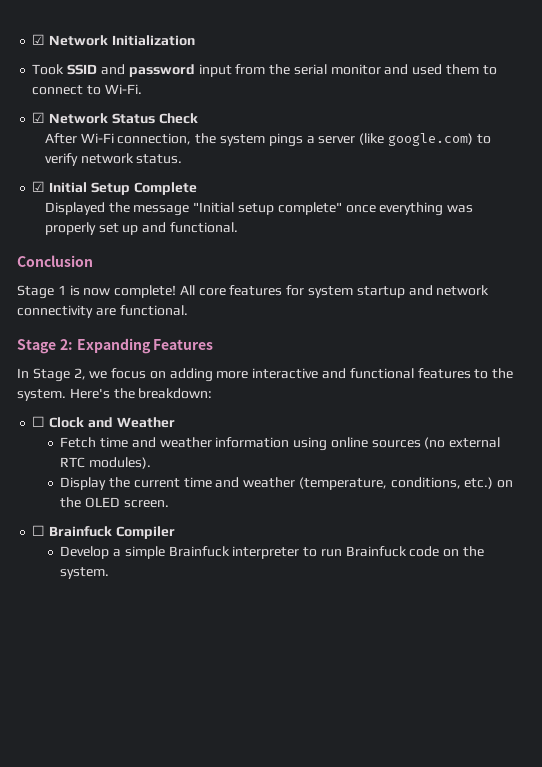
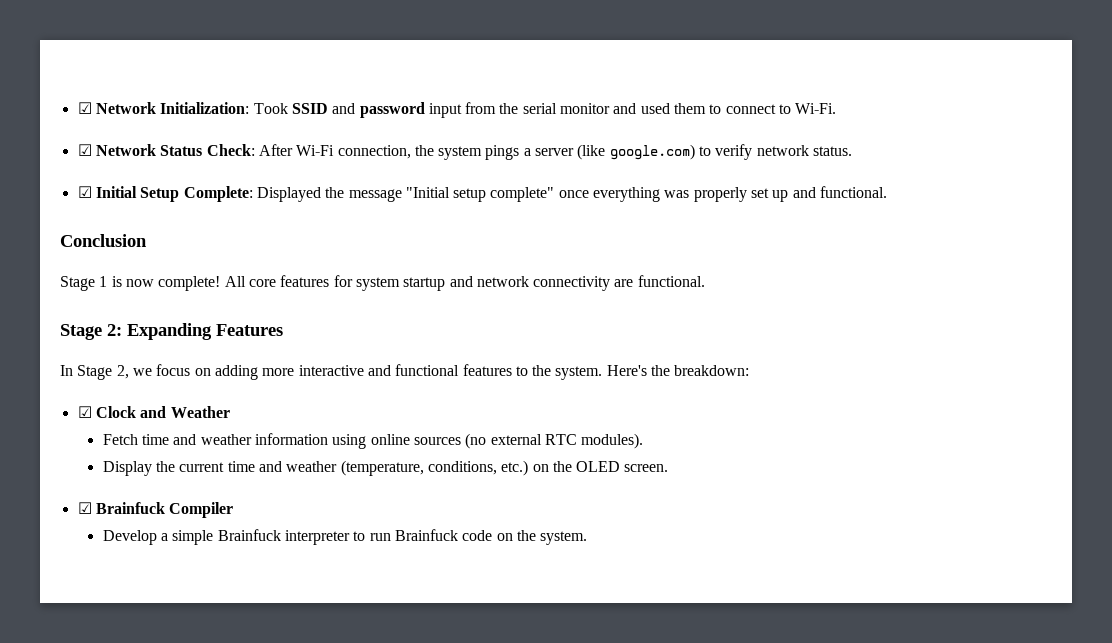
- ☑ Network Initialization
- Took SSID and password input from the serial monitor and used them to connect to Wi-Fi.
+ ☑ Network Initialization: Took SSID and password input from the serial monitor and used them to connect to Wi-Fi.
- ☑ Network Status Check
- After Wi-Fi connection, the system pings a server (like google.com) to verify network status.
+ ☑ Network Status Check: After Wi-Fi connection, the system pings a server (like google.com) to verify network status.
- ☑ Initial Setup Complete
- Displayed the message "Initial setup complete" once everything was properly set up and functional.
+ ☑ Initial Setup Complete: Displayed the message "Initial setup complete" once everything was properly set up and functional.
- ☐ Clock and Weather
+ ☑ Clock and Weather
- ☐ Brainfuck Compiler
+ ☑ Brainfuck Compiler

